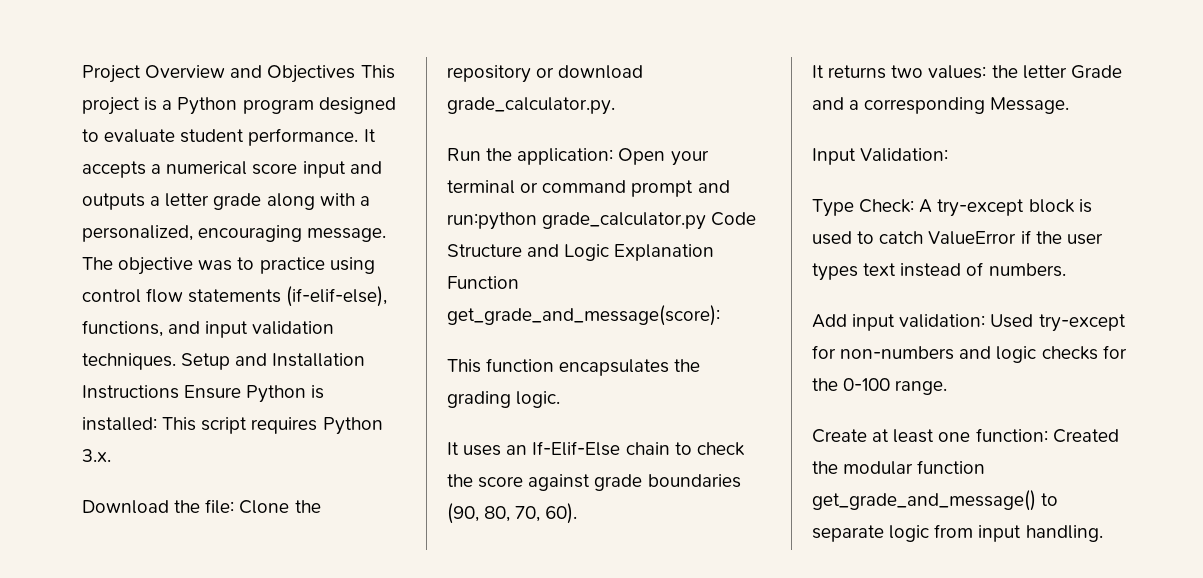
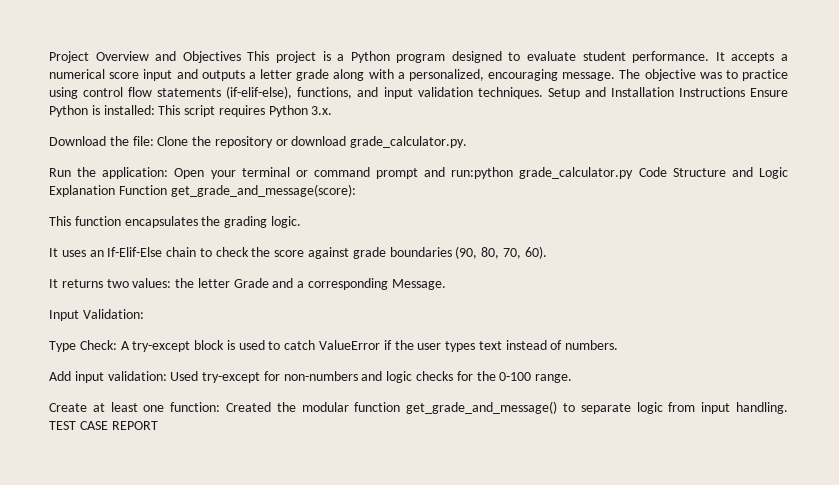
+ TEST CASE REPORT

